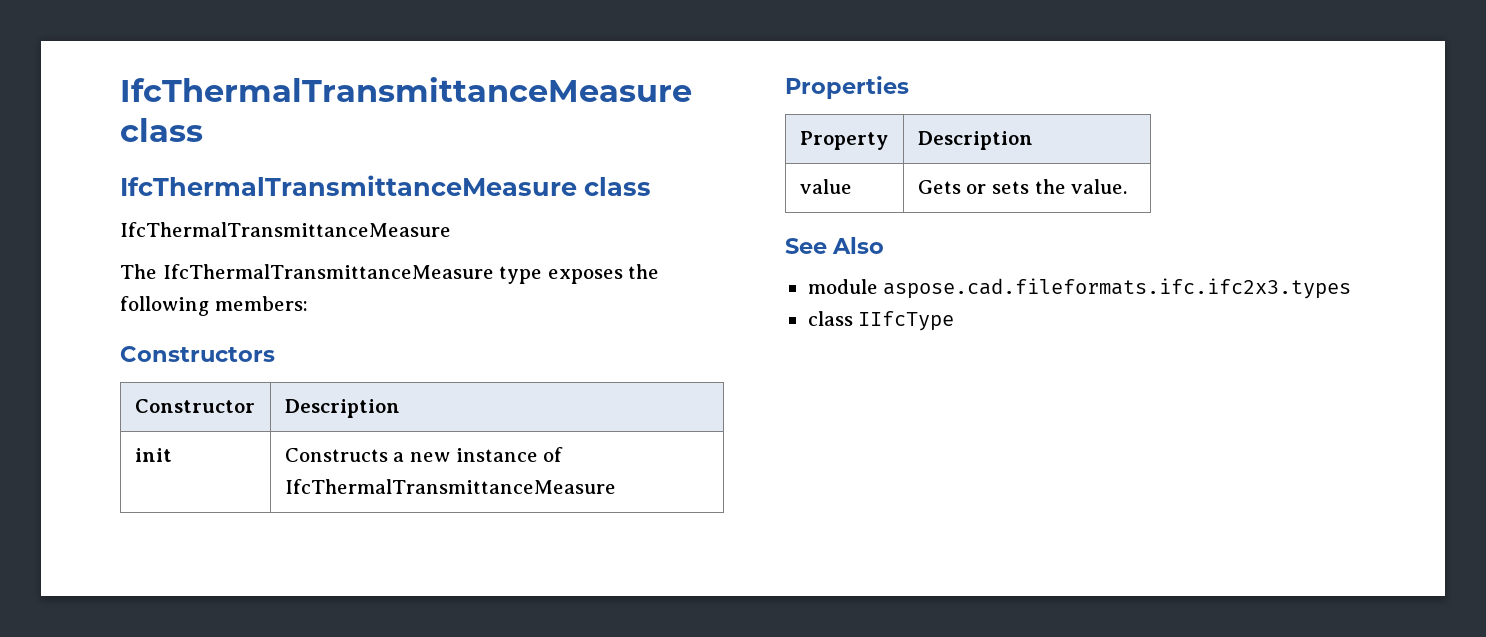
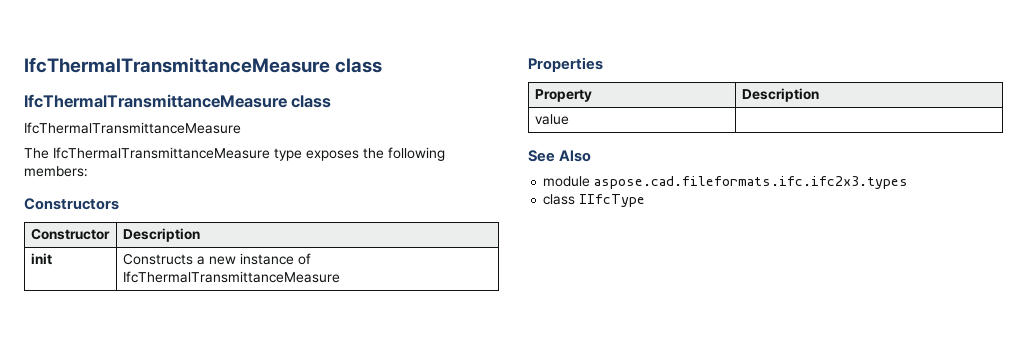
- value | Gets or sets the value.
+ value |

